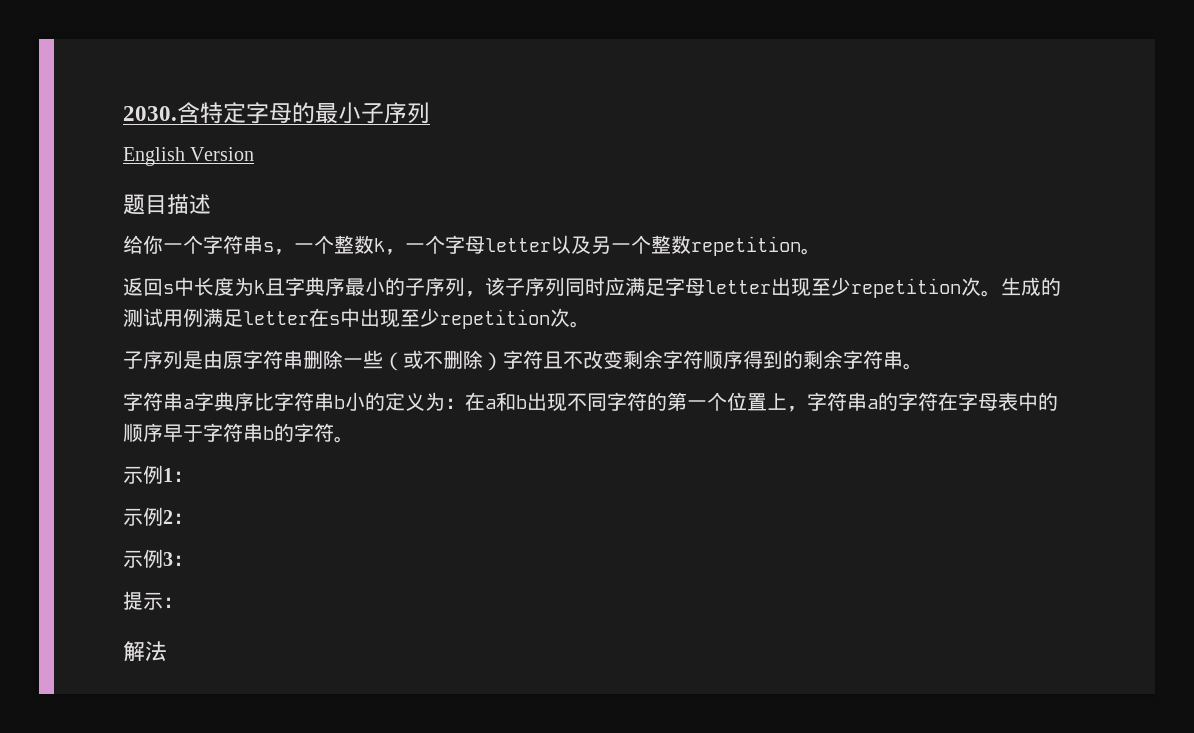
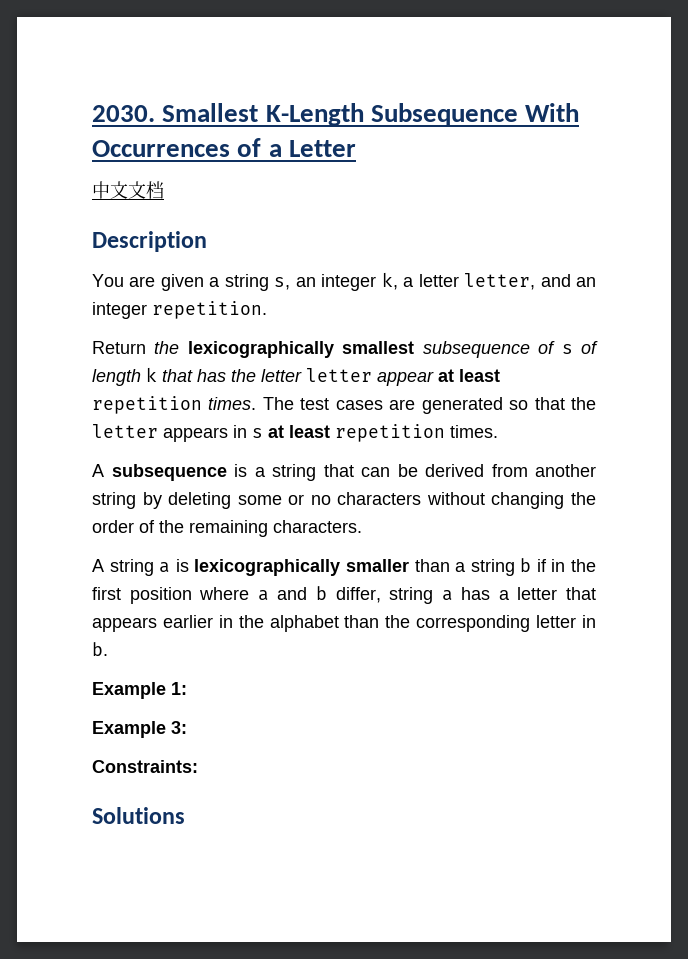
- 含特定字母的最小子序列
- English Version
- 题目描述
- 给你一个字符串s，一个整数k，一个字母letter以及另一个整数repetition。
- 返回s中长度为k且字典序最小的子序列，该子序列同时应满足字母letter出现至少repetition次。生成的测试用例满足letter在s中出现至少repetition次。
- 子序列是由原字符串删除一些（或不删除）字符且不改变剩余字符顺序得到的剩余字符串。
- 字符串a字典序比字符串b小的定义为：在a和b出现不同字符的第一个位置上，字符串a的字符在字母表中的顺序早于字符串b的字符。
- 示例1：
- 示例2：
- 示例3：
- 提示：
- 解法
+ Smallest K-Length Subsequence With Occurrences of a Letter
+ 中文文档
+ Description
+ You are given a string s, an integer k, a letter letter, and an integer repetition.
+ Return the lexicographically smallest subsequence of s of length k that has the letter letter appear at least repetition times. The test cases are generated so that the letter appears in s at least repetition times.
+ A subsequence is a string that can be derived from another string by deleting some or no characters without changing the order of the remaining characters.
+ A string a is lexicographically smaller than a string b if in the first position where a and b differ, string a has a letter that appears earlier in the alphabet than the corresponding letter in b.
+ Example 1:
+ Example 3:
+ Constraints:
+ Solutions

